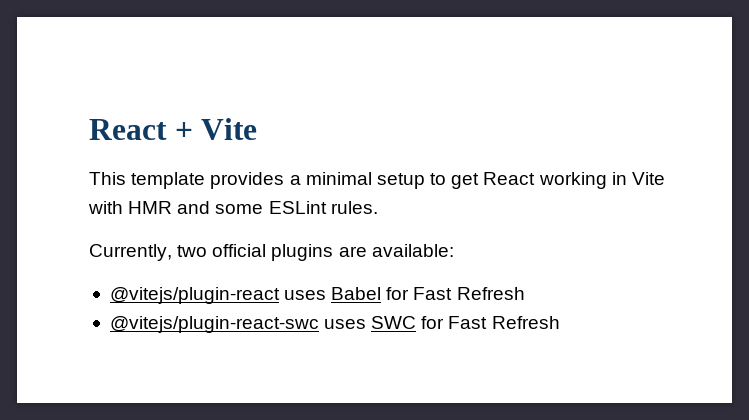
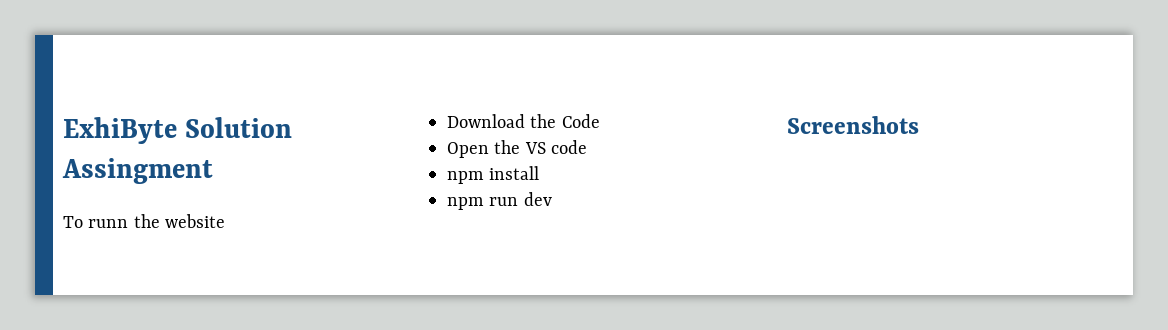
- React + Vite
- This template provides a minimal setup to get React working in Vite with HMR and some ESLint rules.
- Currently, two official plugins are available:
- @vitejs/plugin-react uses Babel for Fast Refresh
- @vitejs/plugin-react-swc uses SWC for Fast Refresh
+ ExhiByte Solution Assingment
+ To runn the website
+ Download the Code
+ Open the VS code
+ npm install
+ npm run dev
+ Screenshots

